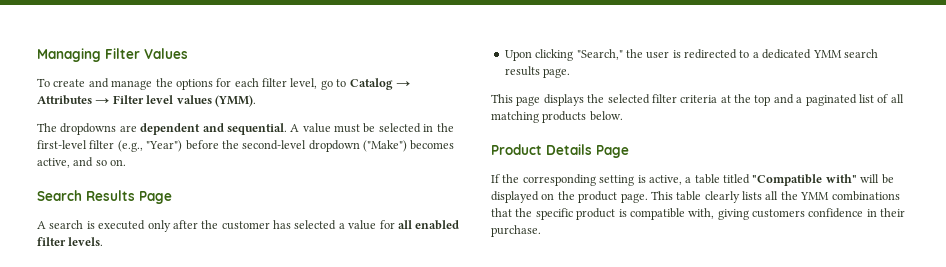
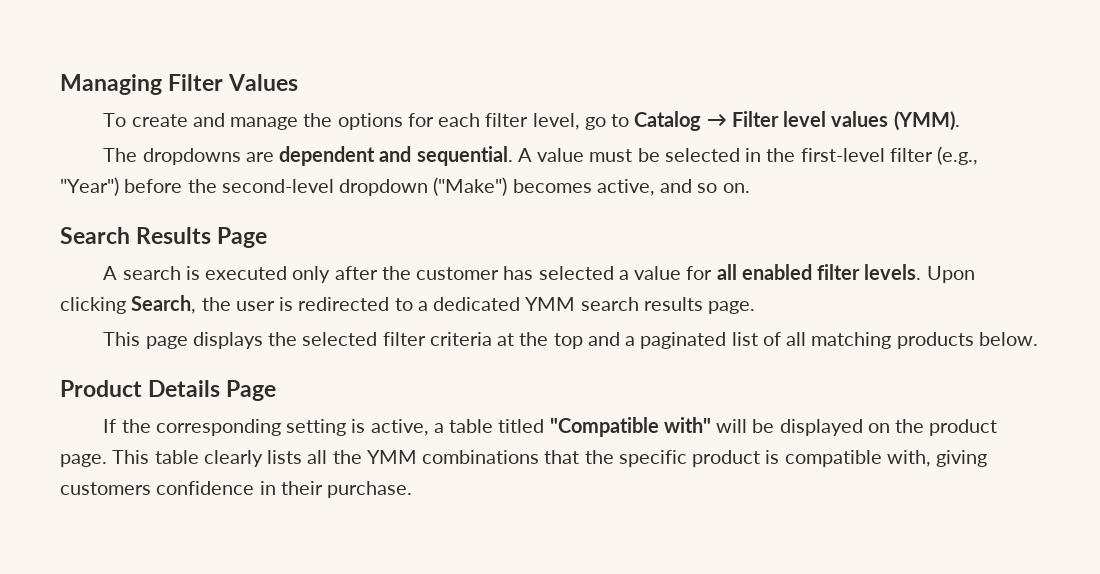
- To create and manage the options for each filter level, go to Catalog → Attributes → Filter level values (YMM).
+ To create and manage the options for each filter level, go to Catalog → Filter level values (YMM).
- A search is executed only after the customer has selected a value for all enabled filter levels.
- Upon clicking "Search," the user is redirected to a dedicated YMM search results page.
+ A search is executed only after the customer has selected a value for all enabled filter levels. Upon clicking Search, the user is redirected to a dedicated YMM search results page.

